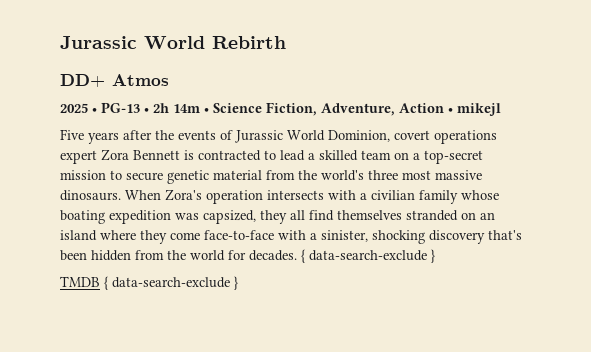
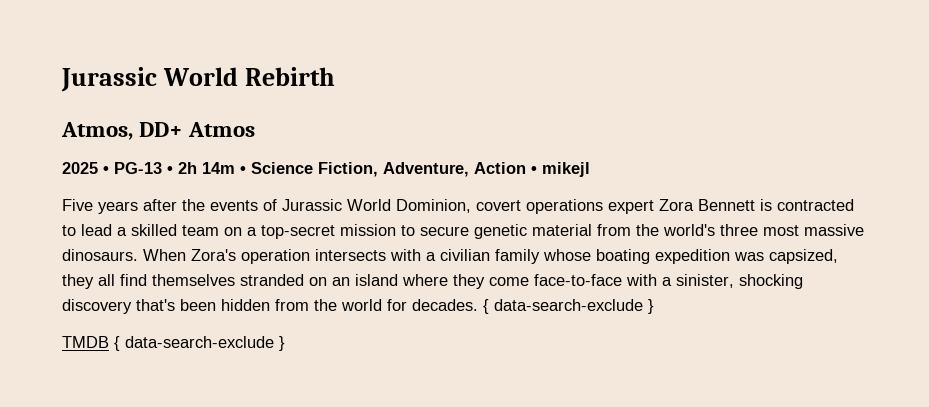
- DD+ Atmos
+ Atmos, DD+ Atmos

